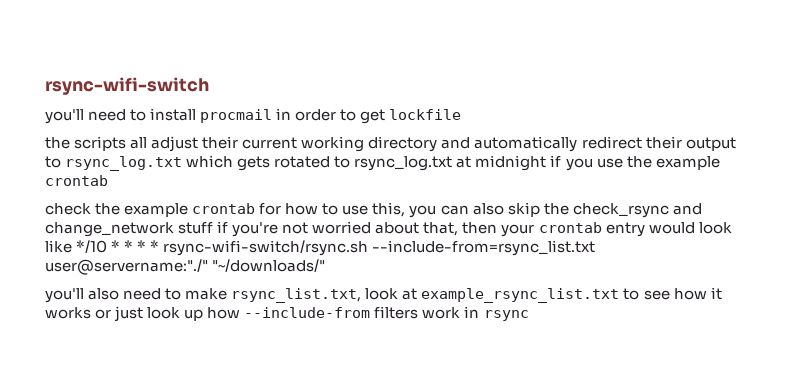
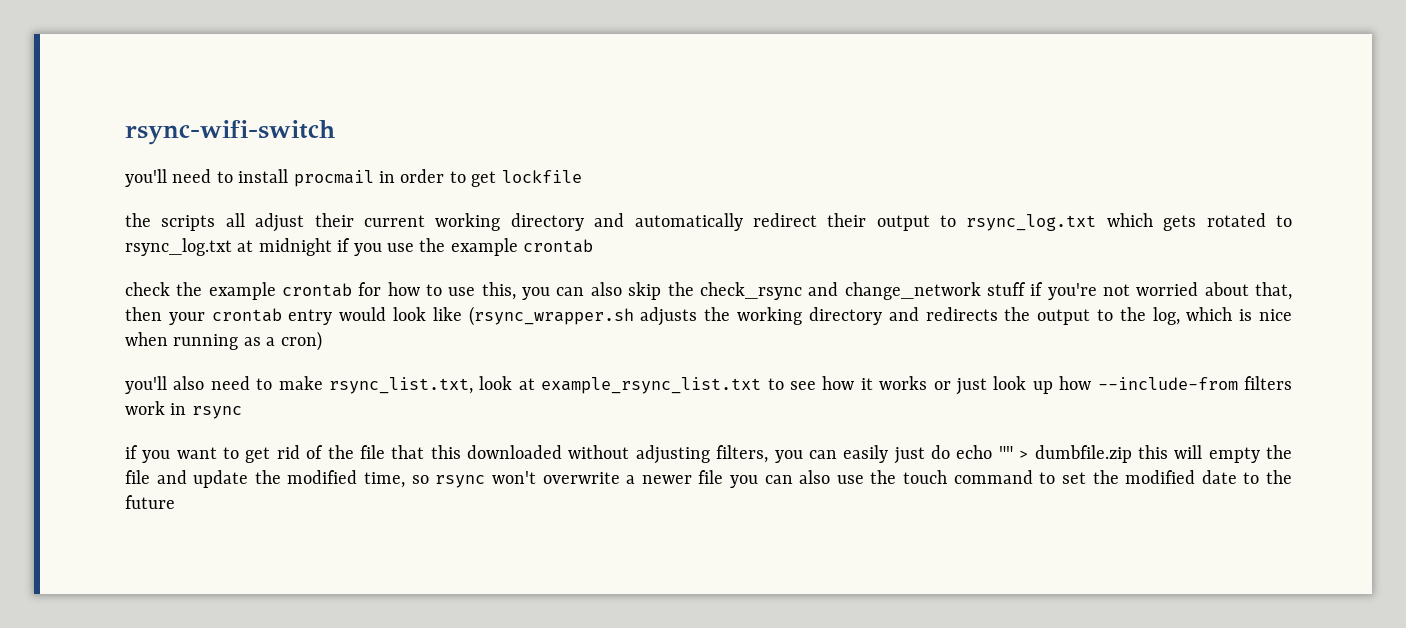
- check the example crontab for how to use this, you can also skip the check_rsync and change_network stuff if you're not worried about that, then your crontab entry would look like */10 * * * * rsync-wifi-switch/rsync.sh --include-from=rsync_list.txt user@servername:"./" "~/downloads/"
+ check the example crontab for how to use this, you can also skip the check_rsync and change_network stuff if you're not worried about that, then your crontab entry would look like (rsync_wrapper.sh adjusts the working directory and redirects the output to the log, which is nice when running as a cron)
+ if you want to get rid of the file that this downloaded without adjusting filters, you can easily just do echo "" > dumbfile.zip this will empty the file and update the modified time, so rsync won't overwrite a newer file you can also use the touch command to set the modified date to the future

